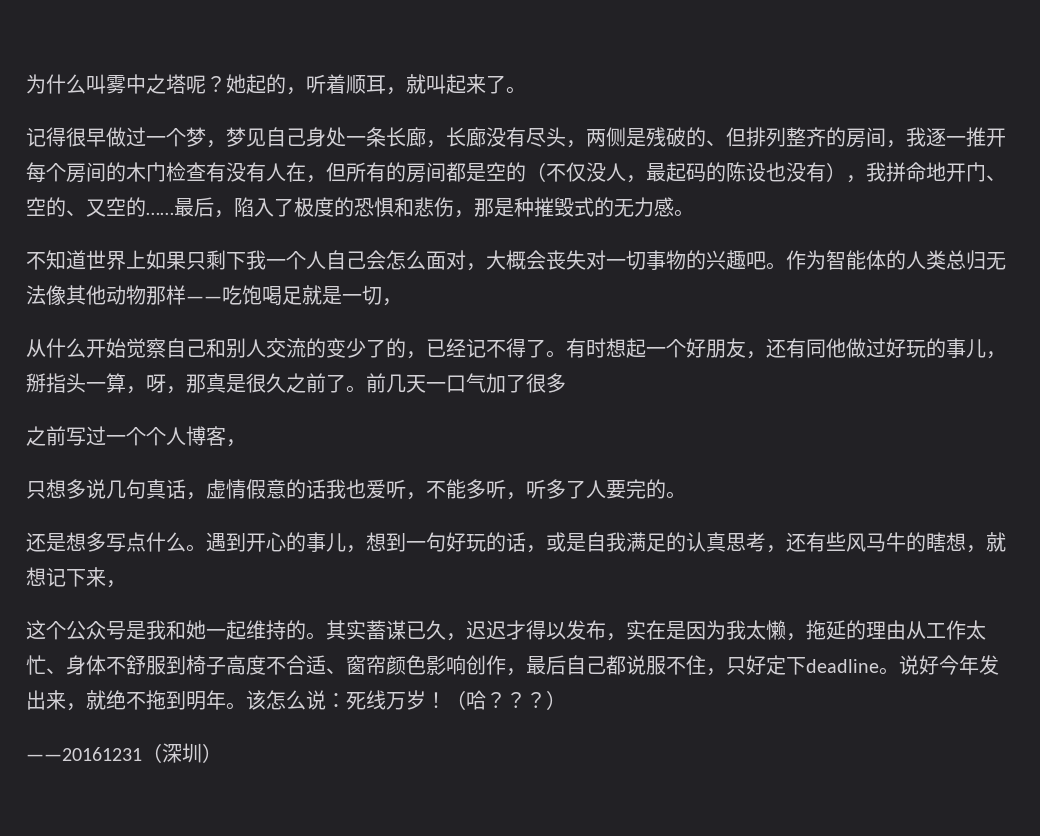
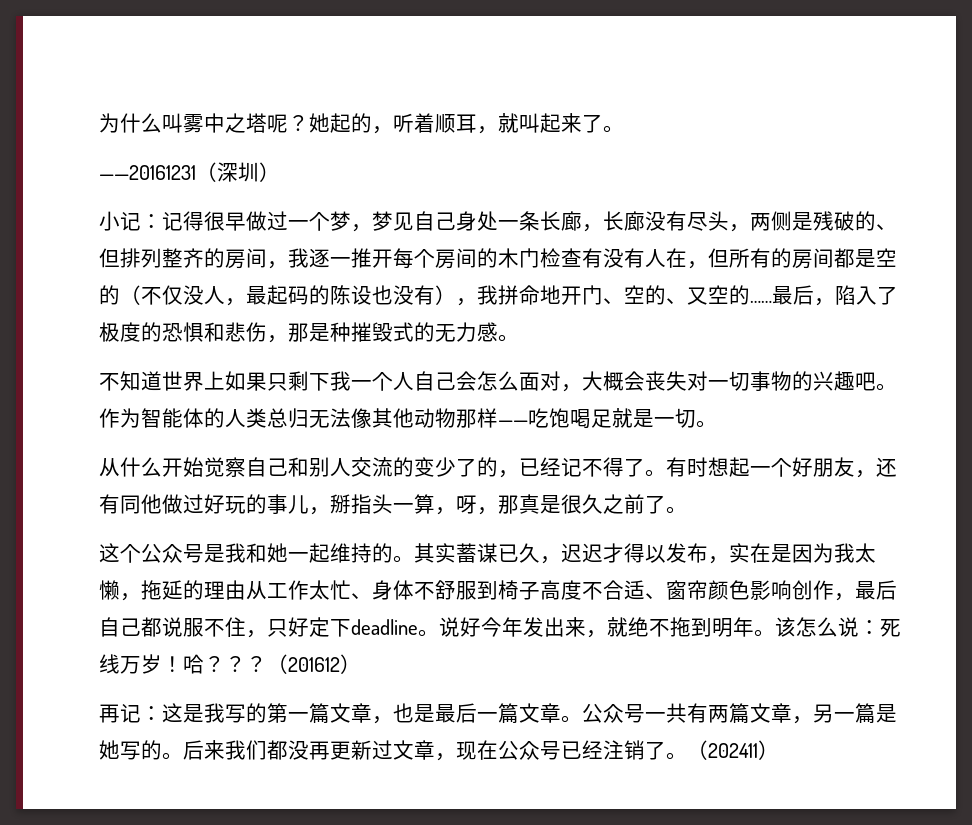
- 记得很早做过一个梦，梦见自己身处一条长廊，长廊没有尽头，两侧是残破的、但排列整齐的房间，我逐一推开每个房间的木门检查有没有人在，但所有的房间都是空的（不仅没人，最起码的陈设也没有），我拼命地开门、空的、又空的……
+ ——20161231（深圳）
+ 小记：记得很早做过一个梦，梦见自己身处一条长廊，长廊没有尽头，两侧是残破的、但排列整齐的房间，我逐一推开每个房间的木门检查有没有人在，但所有的房间都是空的（不仅没人，最起码的陈设也没有），我拼命地开门、空的、又空的……
- 作为智能体的人类总归无法像其他动物那样——吃饱喝足就是一切，
+ 作为智能体的人类总归无法像其他动物那样——吃饱喝足就是一切。
- 前几天一口气加了很多
- 之前写过一个个人博客，
- 只想多说几句真话，虚情假意的话我也爱听，不能多听，听多了人要完的。
- 还是想多写点什么。遇到开心的事儿，想到一句好玩的话，或是自我满足的认真思考，还有些风马牛的瞎想，就想记下来，
- （哈？
+ 哈？
- ？）
- ——20161231（深圳）
+ ？（201612）
+ 再记：这是我写的第一篇文章，也是最后一篇文章。公众号一共有两篇文章，另一篇是她写的。后来我们都没再更新过文章，现在公众号已经注销了。（202411）

